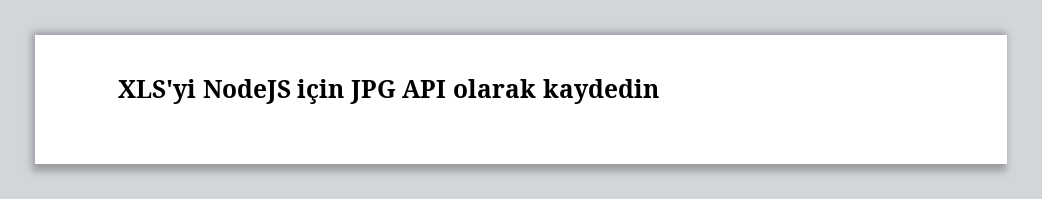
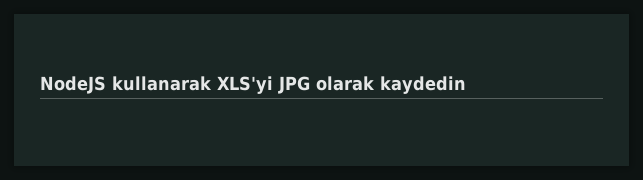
- XLS'yi NodeJS için JPG API olarak kaydedin
+ NodeJS kullanarak XLS'yi JPG olarak kaydedin

